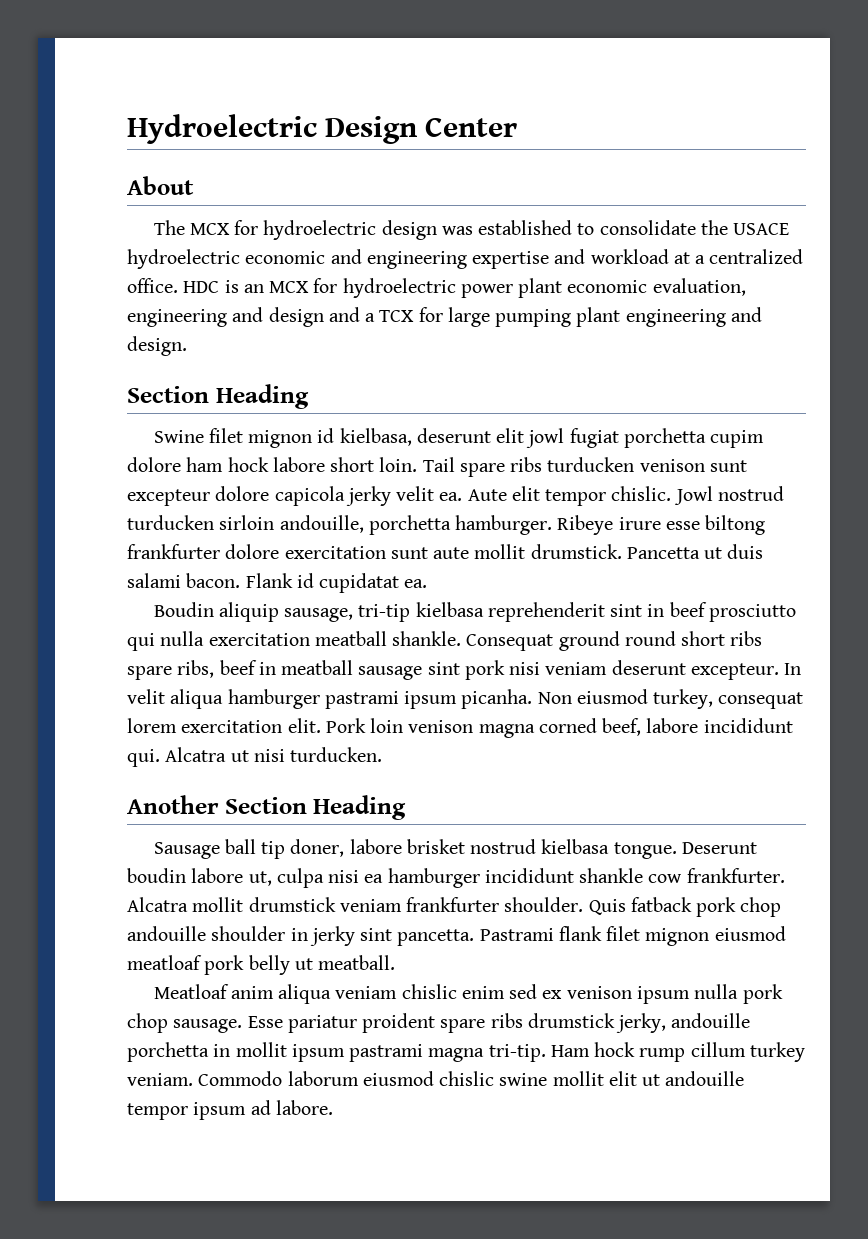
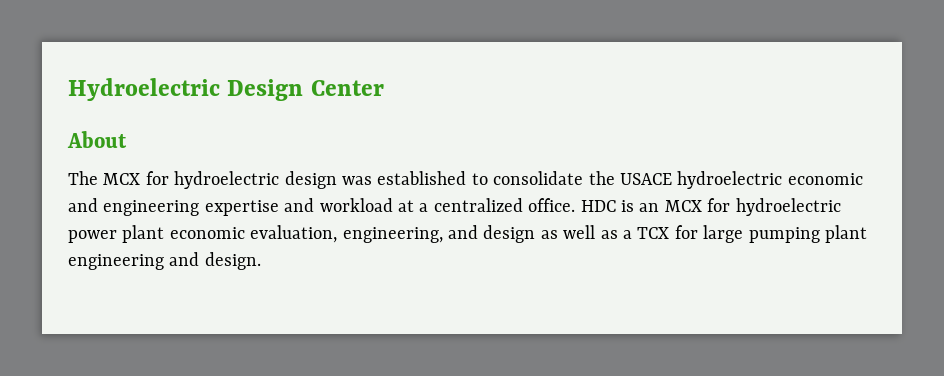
- HDC is an MCX for hydroelectric power plant economic evaluation, engineering and design and a TCX for large pumping plant engineering and design.
- Section Heading
- Swine filet mignon id kielbasa, deserunt elit jowl fugiat porchetta cupim dolore ham hock labore short loin. Tail spare ribs turducken venison sunt excepteur dolore capicola jerky velit ea. Aute elit tempor chislic. Jowl nostrud turducken sirloin andouille, porchetta hamburger. Ribeye irure esse biltong frankfurter dolore exercitation sunt aute mollit drumstick. Pancetta ut duis salami bacon. Flank id cupidatat ea.
- Boudin aliquip sausage, tri-tip kielbasa reprehenderit sint in beef prosciutto qui nulla exercitation meatball shankle. Consequat ground round short ribs spare ribs, beef in meatball sausage sint pork nisi veniam deserunt excepteur. In velit aliqua hamburger pastrami ipsum picanha. Non eiusmod turkey, consequat lorem exercitation elit. Pork loin venison magna corned beef, labore incididunt qui. Alcatra ut nisi turducken.
- Another Section Heading
- Sausage ball tip doner, labore brisket nostrud kielbasa tongue. Deserunt boudin labore ut, culpa nisi ea hamburger incididunt shankle cow frankfurter. Alcatra mollit drumstick veniam frankfurter shoulder. Quis fatback pork chop andouille shoulder in jerky sint pancetta. Pastrami flank filet mignon eiusmod meatloaf pork belly ut meatball.
- Meatloaf anim aliqua veniam chislic enim sed ex venison ipsum nulla pork chop sausage. Esse pariatur proident spare ribs drumstick jerky, andouille porchetta in mollit ipsum pastrami magna tri-tip. Ham hock rump cillum turkey veniam. Commodo laborum eiusmod chislic swine mollit elit ut andouille tempor ipsum ad labore.
+ HDC is an MCX for hydroelectric power plant economic evaluation, engineering, and design as well as a TCX for large pumping plant engineering and design.

